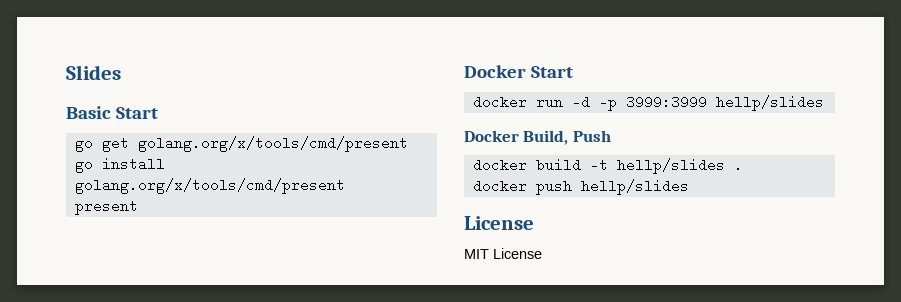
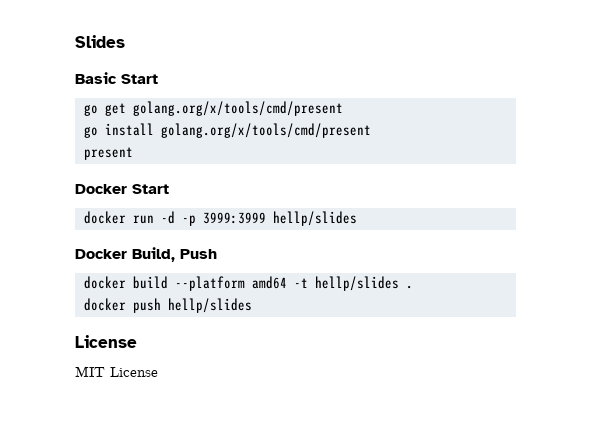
- docker build -t hellp/slides .
+ docker build --platform amd64 -t hellp/slides .

